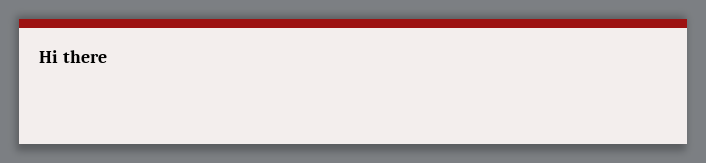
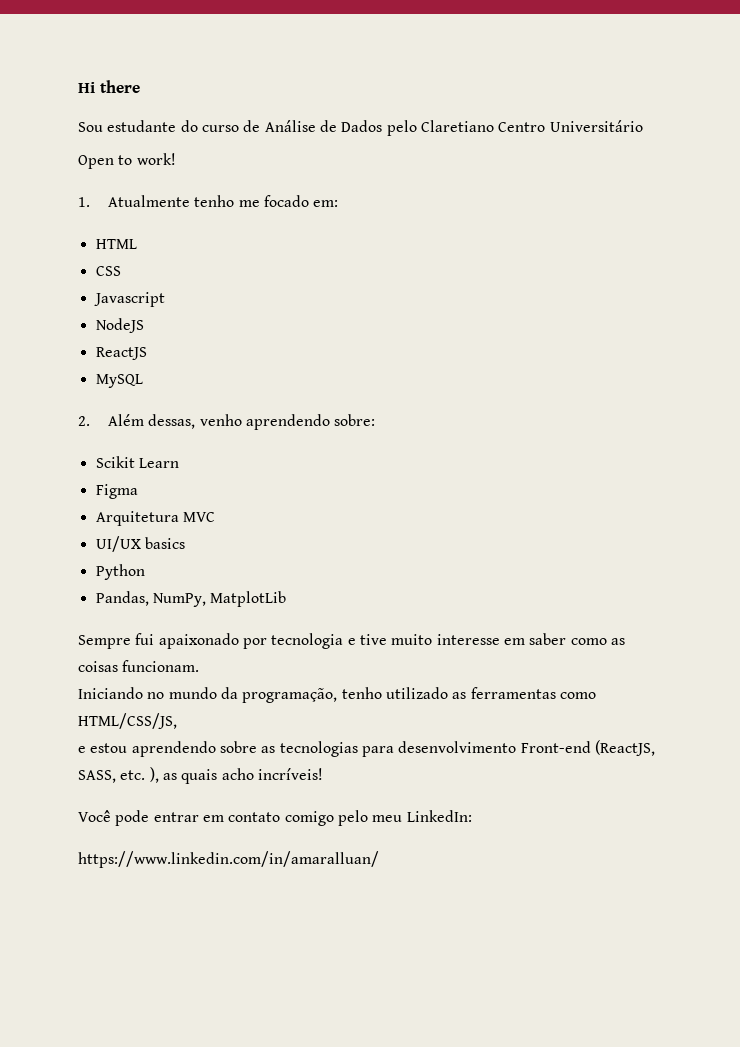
+ Sou estudante do curso de Análise de Dados pelo Claretiano Centro Universitário
+ Open to work!
+ 1. Atualmente tenho me focado em:
+ HTML
+ CSS
+ Javascript
+ NodeJS
+ ReactJS
+ MySQL
+ 2. Além dessas, venho aprendendo sobre:
+ Scikit Learn
+ Figma
+ Arquitetura MVC
+ UI/UX basics
+ Python
+ Pandas, NumPy, MatplotLib
+ Sempre fui apaixonado por tecnologia e tive muito interesse em saber como as coisas funcionam.
+ Iniciando no mundo da programação, tenho utilizado as ferramentas como HTML/CSS/JS,
+ e estou aprendendo sobre as tecnologias para desenvolvimento Front-end (ReactJS, SASS, etc. ), as quais acho incríveis!
+ Você pode entrar em contato comigo pelo meu LinkedIn:
+ https://www.linkedin.com/in/amaralluan/

